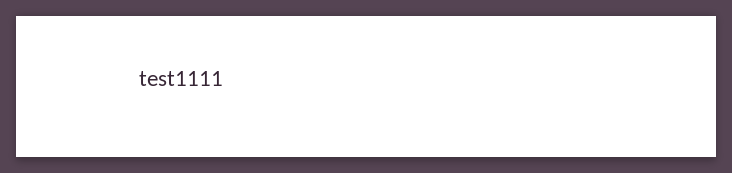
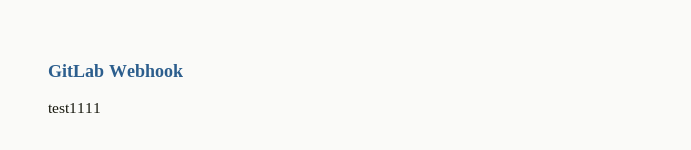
+ GitLab Webhook

